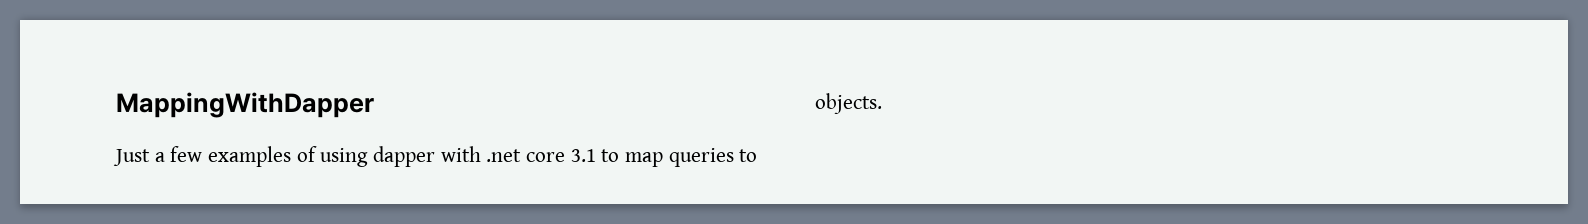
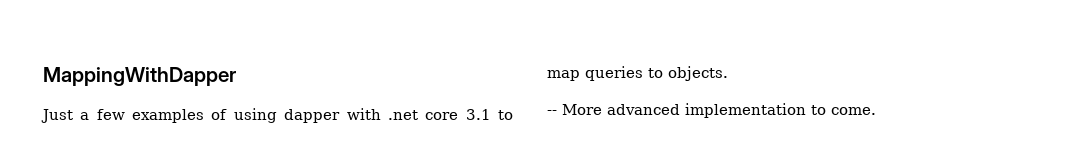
+ -- More advanced implementation to come.

